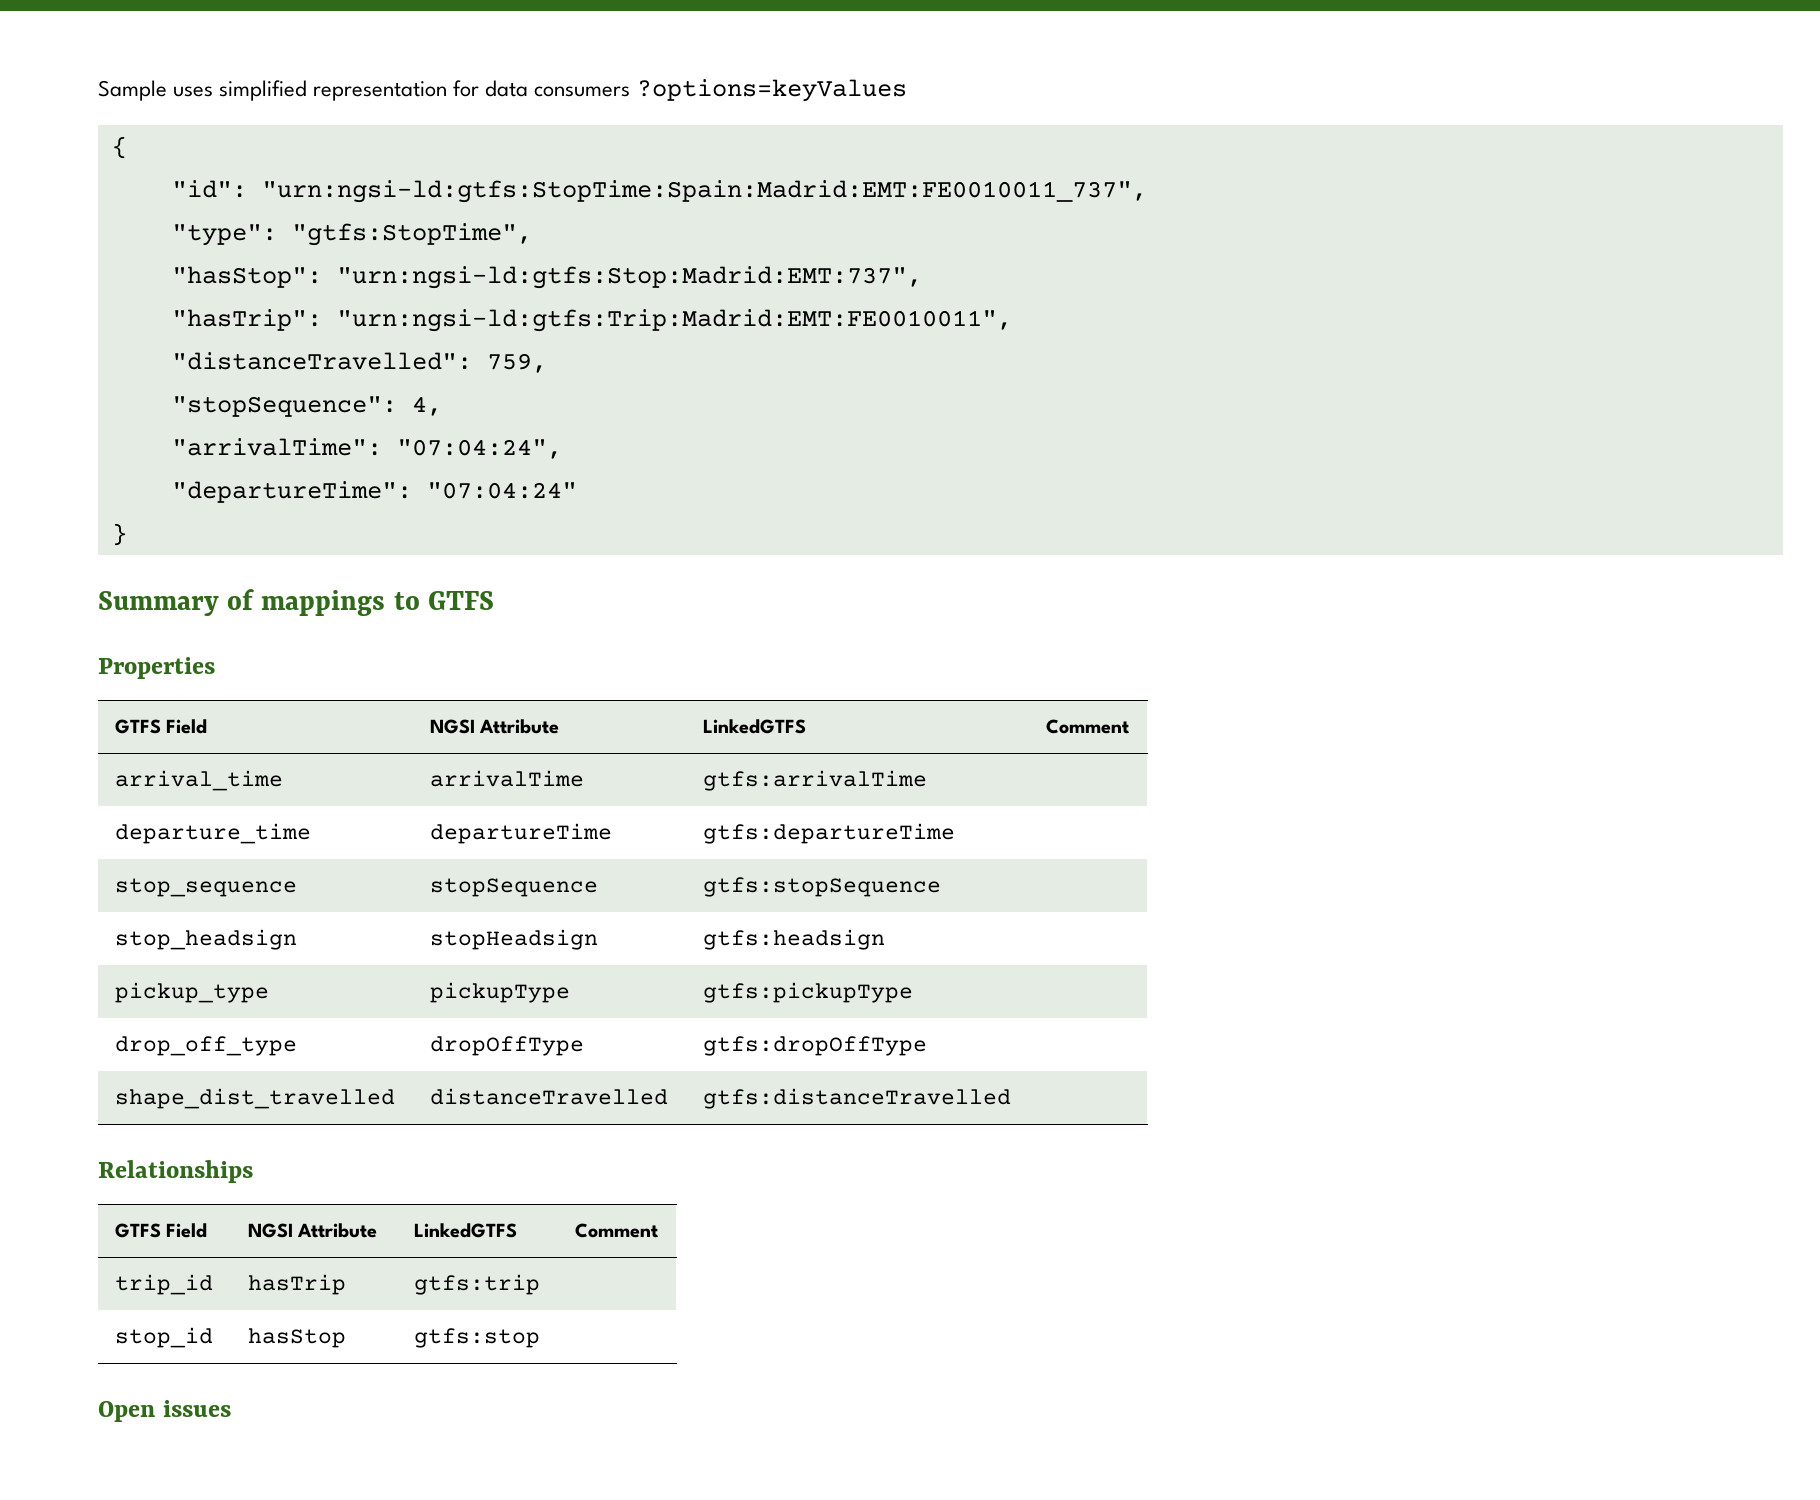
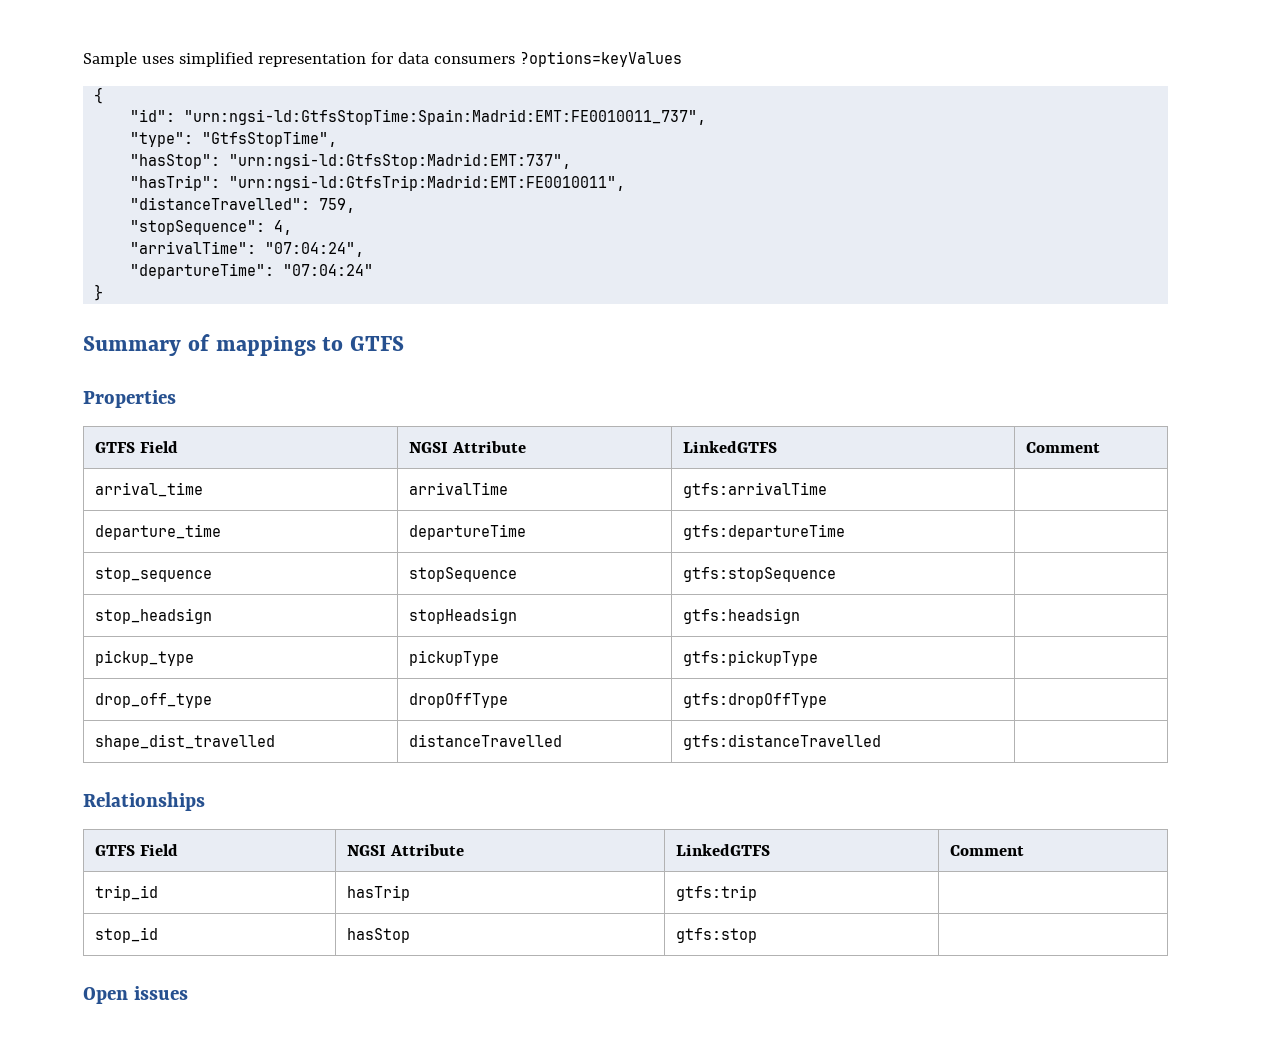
- "id": "urn:ngsi-ld:gtfs:StopTime:Spain:Madrid:EMT:FE0010011_737",
+ "id": "urn:ngsi-ld:GtfsStopTime:Spain:Madrid:EMT:FE0010011_737",
- "type": "gtfs:StopTime",
+ "type": "GtfsStopTime",
- "hasStop": "urn:ngsi-ld:gtfs:Stop:Madrid:EMT:737",
+ "hasStop": "urn:ngsi-ld:GtfsStop:Madrid:EMT:737",
- "hasTrip": "urn:ngsi-ld:gtfs:Trip:Madrid:EMT:FE0010011",
+ "hasTrip": "urn:ngsi-ld:GtfsTrip:Madrid:EMT:FE0010011",

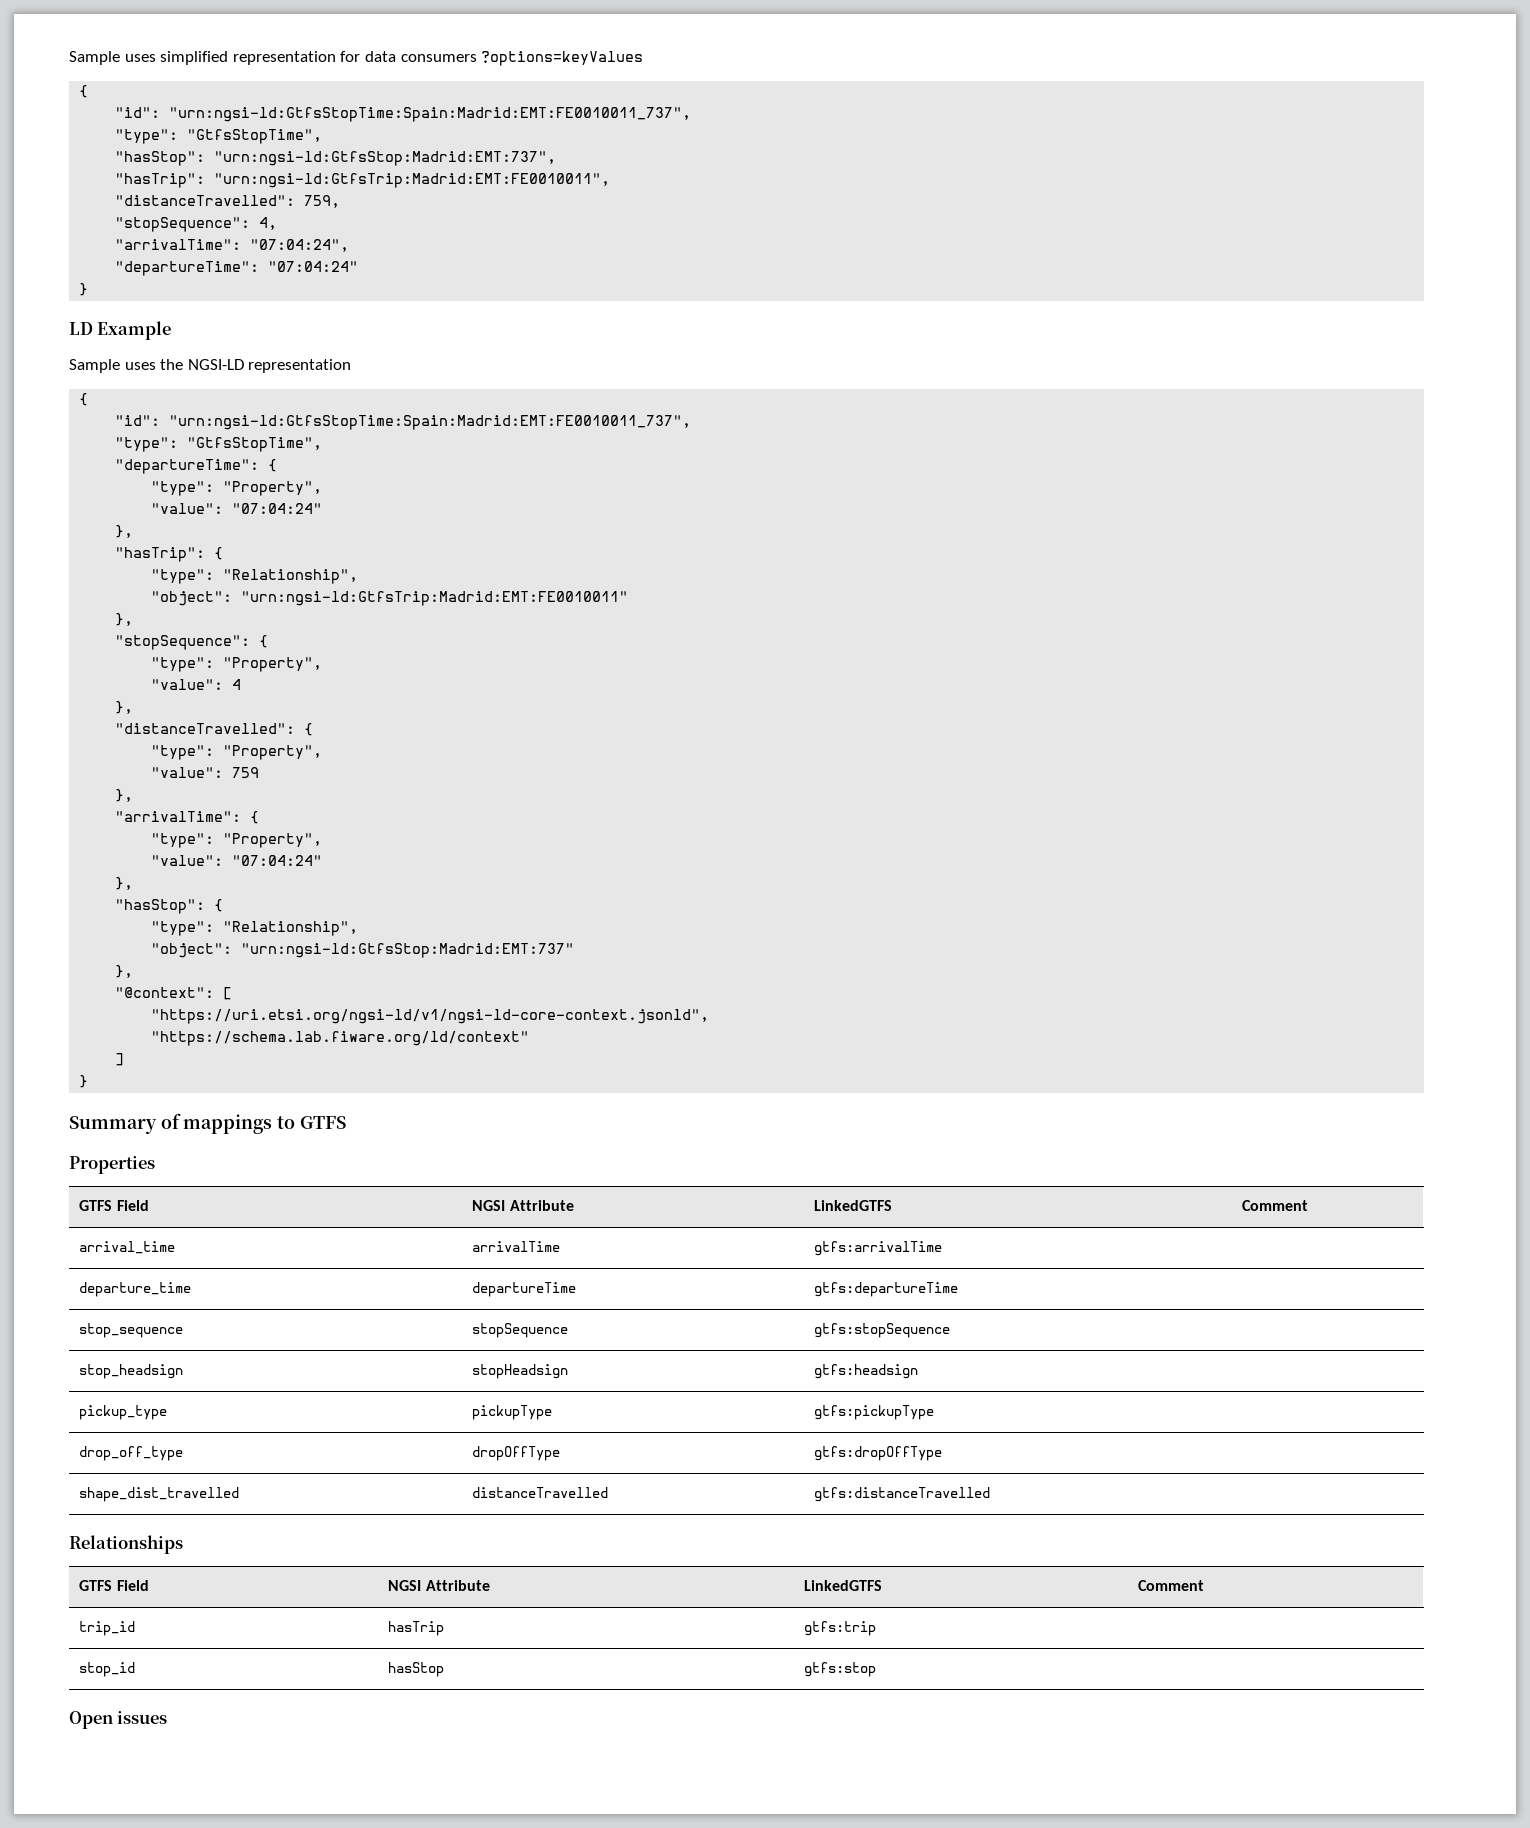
+ LD Example
+ Sample uses the NGSI-LD representation
+ {
+ "id": "urn:ngsi-ld:GtfsStopTime:Spain:Madrid:EMT:FE0010011_737",
+ "type": "GtfsStopTime",
+ "departureTime": {
+ "type": "Property",
+ "value": "07:04:24"
+ },
+ "hasTrip": {
+ "type": "Relationship",
+ "object": "urn:ngsi-ld:GtfsTrip:Madrid:EMT:FE0010011"
+ },
+ "stopSequence": {
+ "type": "Property",
+ "value": 4
+ },
+ "distanceTravelled": {
+ "type": "Property",
+ "value": 759
+ },
+ "arrivalTime": {
+ "type": "Property",
+ "value": "07:04:24"
+ },
+ "hasStop": {
+ "type": "Relationship",
+ "object": "urn:ngsi-ld:GtfsStop:Madrid:EMT:737"
+ },
+ "@context": [
+ "https://uri.etsi.org/ngsi-ld/v1/ngsi-ld-core-context.jsonld",
+ "https://schema.lab.fiware.org/ld/context"
+ ]
+ }

